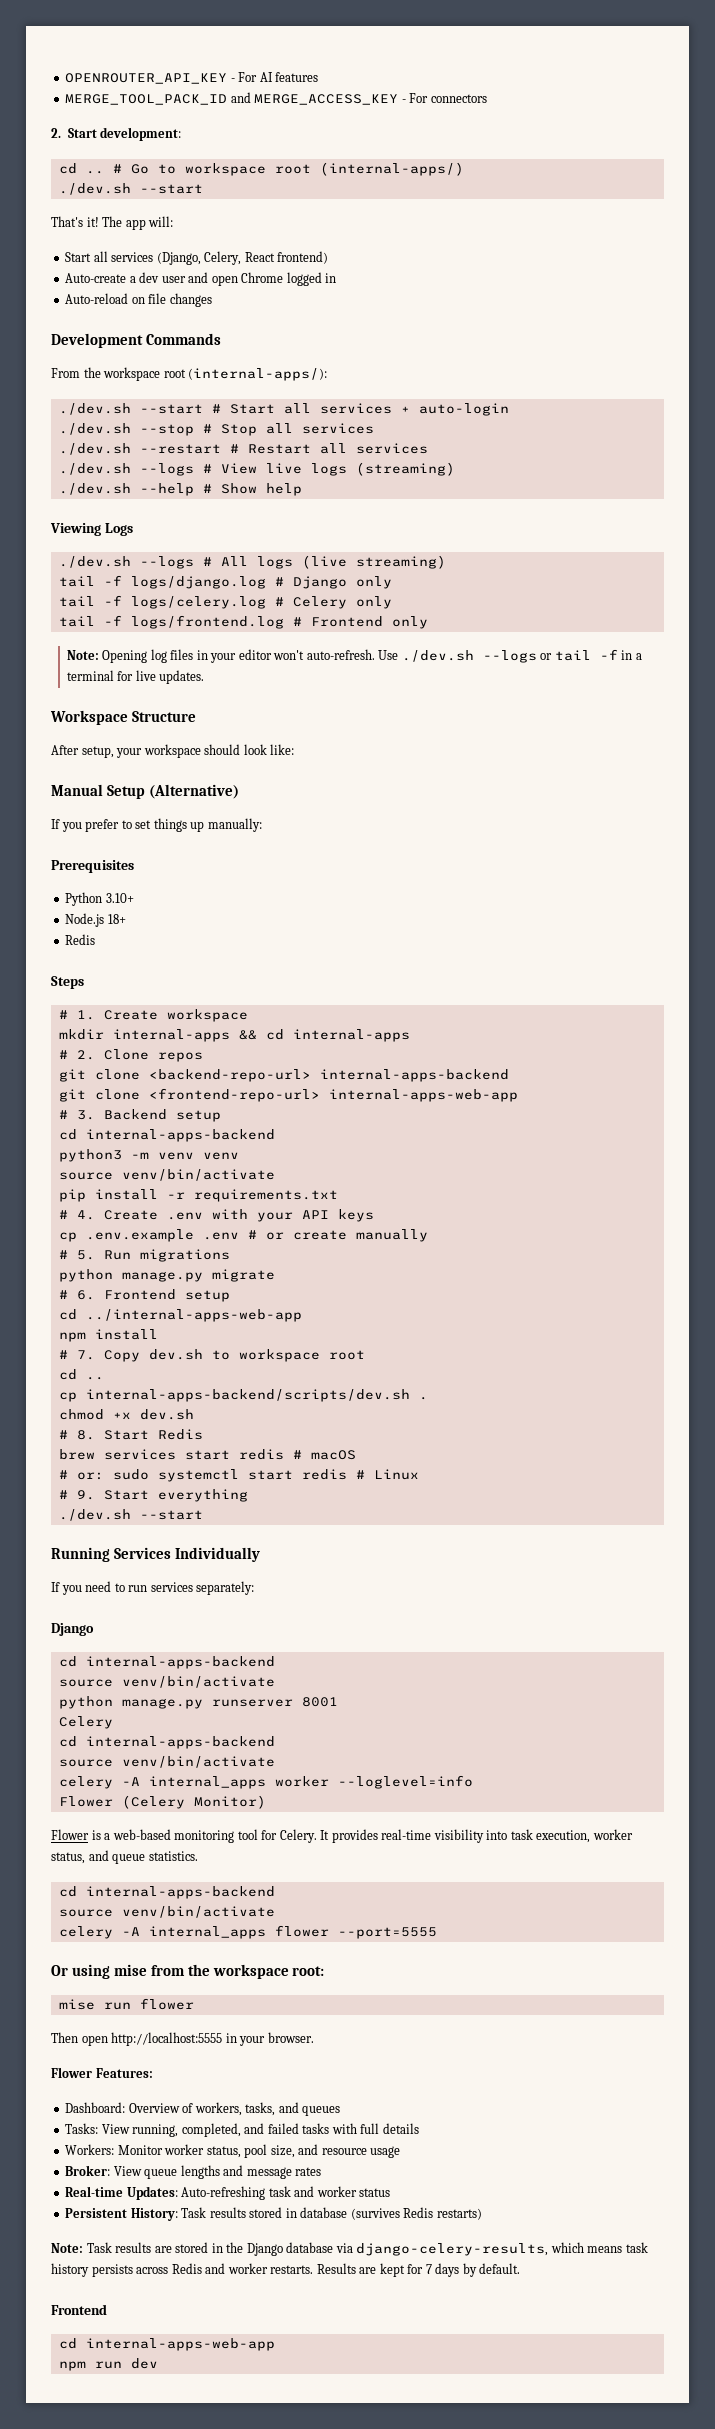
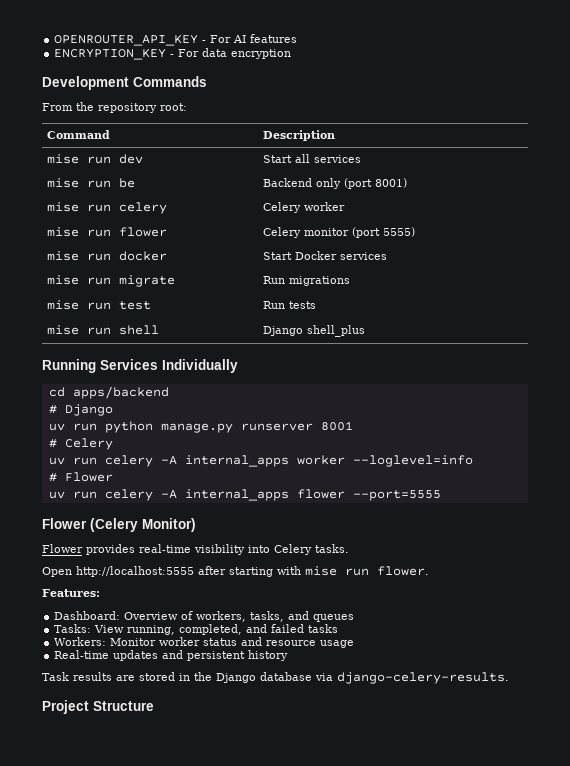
- MERGE_TOOL_PACK_ID and MERGE_ACCESS_KEY - For connectors
- 2. Start development:
- cd .. # Go to workspace root (internal-apps/)
- ./dev.sh --start
- That's it! The app will:
- Start all services (Django, Celery, React frontend)
- Auto-create a dev user and open Chrome logged in
- Auto-reload on file changes
+ ENCRYPTION_KEY - For data encryption
  Development Commands
- From the workspace root (internal-apps/):
- ./dev.sh --start # Start all services + auto-login
- ./dev.sh --stop # Stop all services
- ./dev.sh --restart # Restart all services
- ./dev.sh --logs # View live logs (streaming)
- ./dev.sh --help # Show help
- Viewing Logs
- ./dev.sh --logs # All logs (live streaming)
- tail -f logs/django.log # Django only
- tail -f logs/celery.log # Celery only
- tail -f logs/frontend.log # Frontend only
- Note: Opening log files in your editor won't auto-refresh. Use ./dev.sh --logs or tail -f in a terminal for live updates.
- Workspace Structure
- After setup, your workspace should look like:
- Manual Setup (Alternative)
- If you prefer to set things up manually:
- Prerequisites
- Python 3.10+
- Node.js 18+
- Redis
- Steps
- # 1. Create workspace
- mkdir internal-apps && cd internal-apps
- # 2. Clone repos
- git clone <backend-repo-url> internal-apps-backend
- git clone <frontend-repo-url> internal-apps-web-app
- # 3. Backend setup
- cd internal-apps-backend
- python3 -m venv venv
- source venv/bin/activate
- pip install -r requirements.txt
- # 4. Create .env with your API keys
- cp .env.example .env # or create manually
- # 5. Run migrations
- python manage.py migrate
- # 6. Frontend setup
- cd ../internal-apps-web-app
- npm install
- # 7. Copy dev.sh to workspace root
- cd ..
- cp internal-apps-backend/scripts/dev.sh .
- chmod +x dev.sh
- # 8. Start Redis
- brew services start redis # macOS
- # or: sudo systemctl start redis # Linux
- # 9. Start everything
- ./dev.sh --start
+ From the repository root:
+ Command | Description
+ mise run dev | Start all services
+ mise run be | Backend only (port 8001)
+ mise run celery | Celery worker
+ mise run flower | Celery monitor (port 5555)
+ mise run docker | Start Docker services
+ mise run migrate | Run migrations
+ mise run test | Run tests
+ mise run shell | Django shell_plus
  Running Services Individually
- If you need to run services separately:
- Django
- cd internal-apps-backend
- source venv/bin/activate
- python manage.py runserver 8001
- Celery
- cd internal-apps-backend
- source venv/bin/activate
- celery -A internal_apps worker --loglevel=info
+ cd apps/backend
+ # Django
+ uv run python manage.py runserver 8001
+ # Celery
+ uv run celery -A internal_apps worker --loglevel=info
- Flower (Celery Monitor)
- Flower is a web-based monitoring tool for Celery. It provides real-time visibility into task execution, worker status, and queue statistics.
- cd internal-apps-backend
- source venv/bin/activate
- celery -A internal_apps flower --port=5555
+ # Flower
+ uv run celery -A internal_apps flower --port=5555
- Or using mise from the workspace root:
- mise run flower
- Then open http://localhost:5555 in your browser.
- Flower Features:
+ Flower (Celery Monitor)
+ Flower provides real-time visibility into Celery tasks.
+ Open http://localhost:5555 after starting with mise run flower.
+ Features:
- Tasks: View running, completed, and failed tasks with full details
+ Tasks: View running, completed, and failed tasks
- Workers: Monitor worker status, pool size, and resource usage
+ Workers: Monitor worker status and resource usage
- Broker: View queue lengths and message rates
- Real-time Updates: Auto-refreshing task and worker status
- Persistent History: Task results stored in database (survives Redis restarts)
- Note: Task results are stored in the Django database via django-celery-results, which means task history persists across Redis and worker restarts. Results are kept for 7 days by default.
- Frontend
- cd internal-apps-web-app
- npm run dev
+ Real-time updates and persistent history
+ Task results are stored in the Django database via django-celery-results.
+ Project Structure

